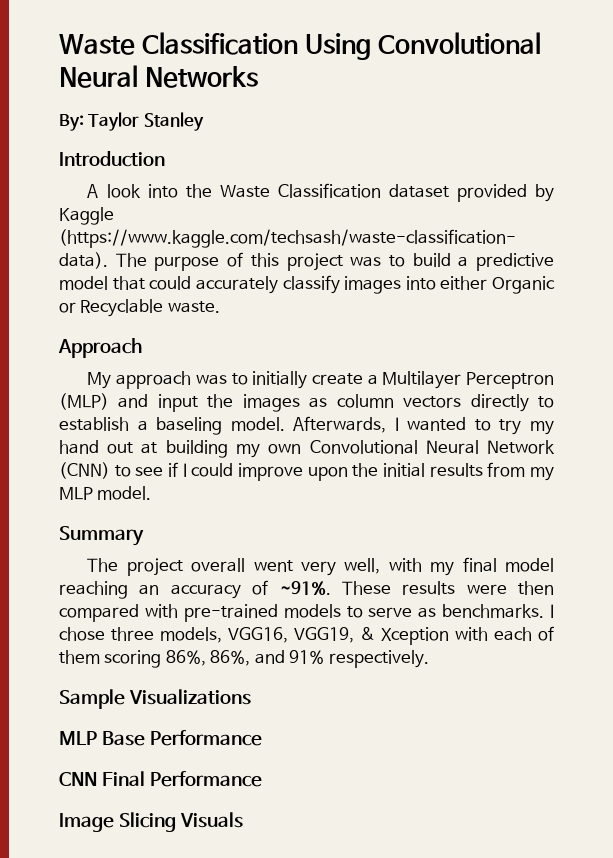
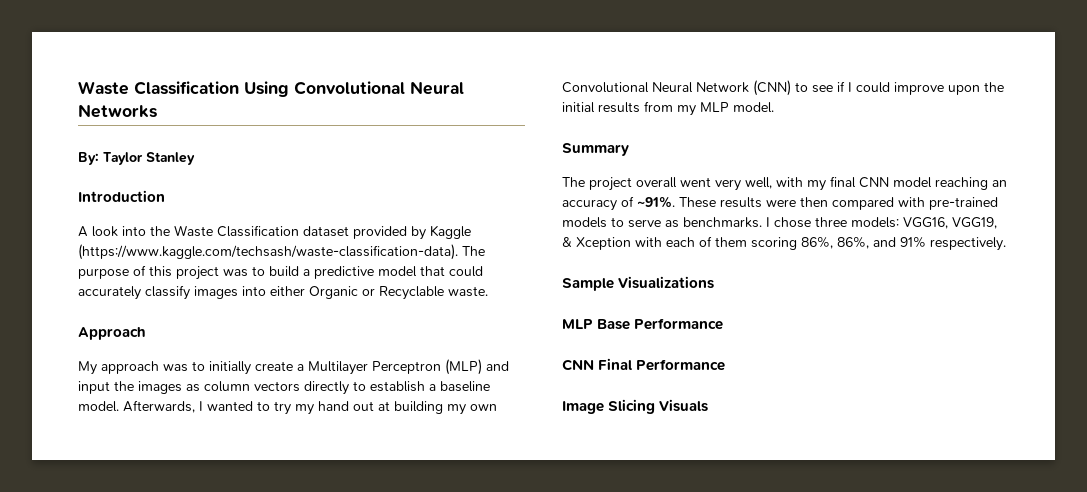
- My approach was to initially create a Multilayer Perceptron (MLP) and input the images as column vectors directly to establish a baseling model.
+ My approach was to initially create a Multilayer Perceptron (MLP) and input the images as column vectors directly to establish a baseline model.
- The project overall went very well, with my final model reaching an accuracy of ~91%.
+ The project overall went very well, with my final CNN model reaching an accuracy of ~91%.
- I chose three models, VGG16, VGG19, & Xception with each of them scoring 86%, 86%, and 91% respectively.
+ I chose three models: VGG16, VGG19, & Xception with each of them scoring 86%, 86%, and 91% respectively.

